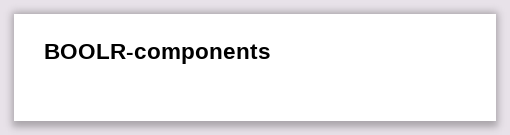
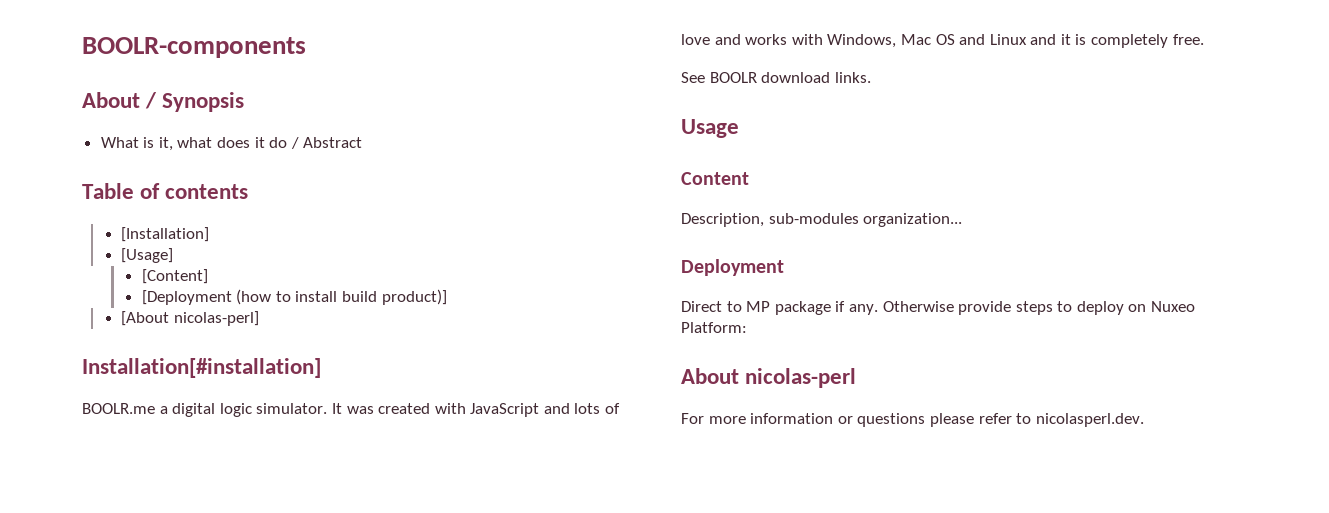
+ About / Synopsis
+ What is it, what does it do / Abstract
+ Table of contents
+ [Installation]
+ [Usage]
+ [Content]
+ [Deployment (how to install build product)]
+ [About nicolas-perl]
+ Installation[#installation]
+ BOOLR.me a digital logic simulator. It was created with JavaScript and lots of love and works with Windows, Mac OS and Linux and it is completely free.
+ See BOOLR download links.
+ Usage
+ Content
+ Description, sub-modules organization...
+ Deployment
+ Direct to MP package if any. Otherwise provide steps to deploy on Nuxeo Platform:
+ About nicolas-perl
+ For more information or questions please refer to nicolasperl.dev.

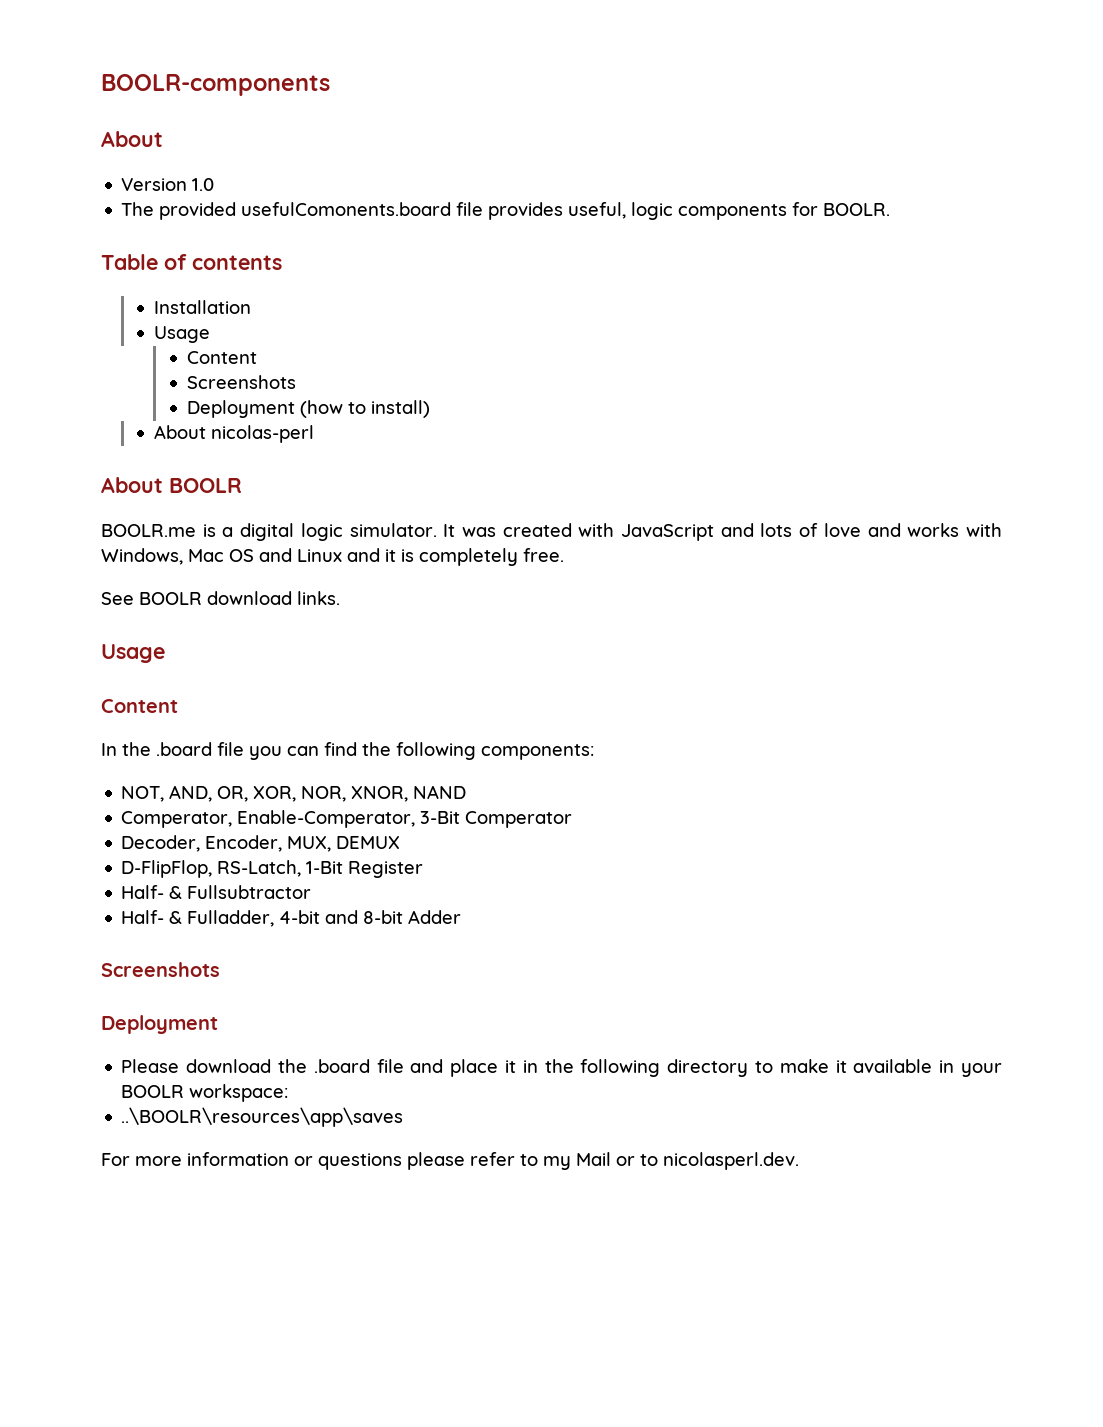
  BOOLR-components
- About / Synopsis
- What is it, what does it do / Abstract
+ About
+ Version 1.0
+ The provided usefulComonents.board file provides useful, logic components for BOOLR.
  Table of contents
- [Installation]
- [Usage]
- [Content]
- [Deployment (how to install build product)]
- [About nicolas-perl]
- Installation[#installation]
+ Installation
+ Usage
+ Content
+ Screenshots
+ Deployment (how to install)
+ About nicolas-perl
+ About BOOLR
- BOOLR.me a digital logic simulator.
+ BOOLR.me is a digital logic simulator.
- Description, sub-modules organization...
+ In the .board file you can find the following components:
+ NOT, AND, OR, XOR, NOR, XNOR, NAND
+ Comperator, Enable-Comperator, 3-Bit Comperator
+ Decoder, Encoder, MUX, DEMUX
+ D-FlipFlop, RS-Latch, 1-Bit Register
+ Half- & Fullsubtractor
+ Half- & Fulladder, 4-bit and 8-bit Adder
+ Screenshots
  Deployment
- Direct to MP package if any. Otherwise provide steps to deploy on Nuxeo Platform:
- About nicolas-perl
+ Please download the .board file and place it in the following directory to make it available in your BOOLR workspace:
+ ..\BOOLR\resources\app\saves
- For more information or questions please refer to nicolasperl.dev.
+ For more information or questions please refer to my Mail or to nicolasperl.dev.

